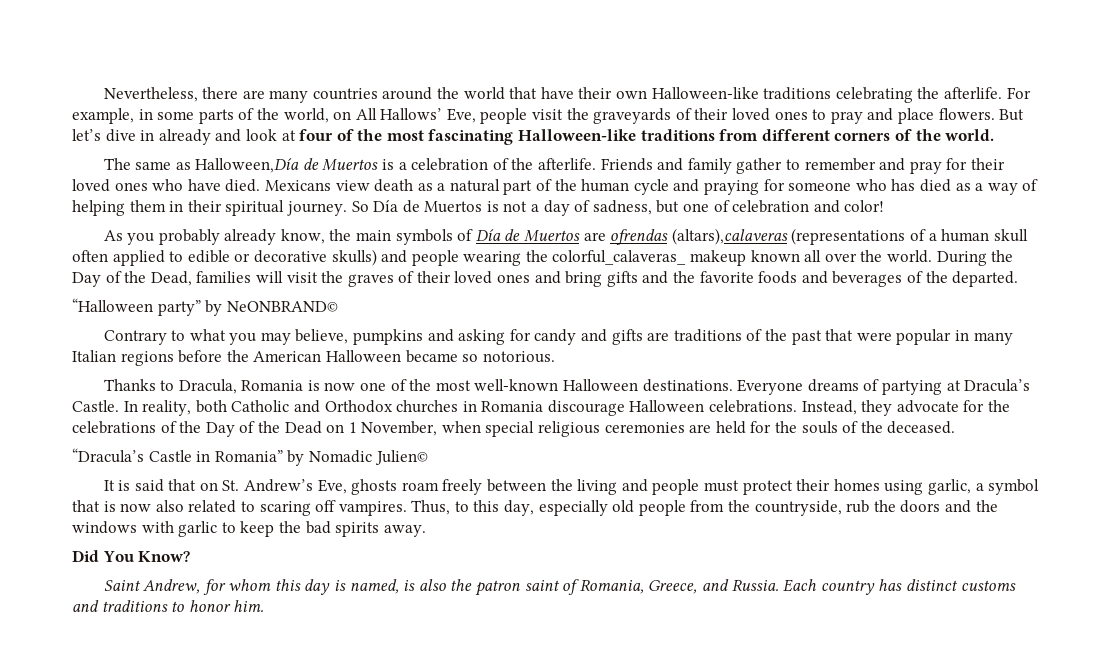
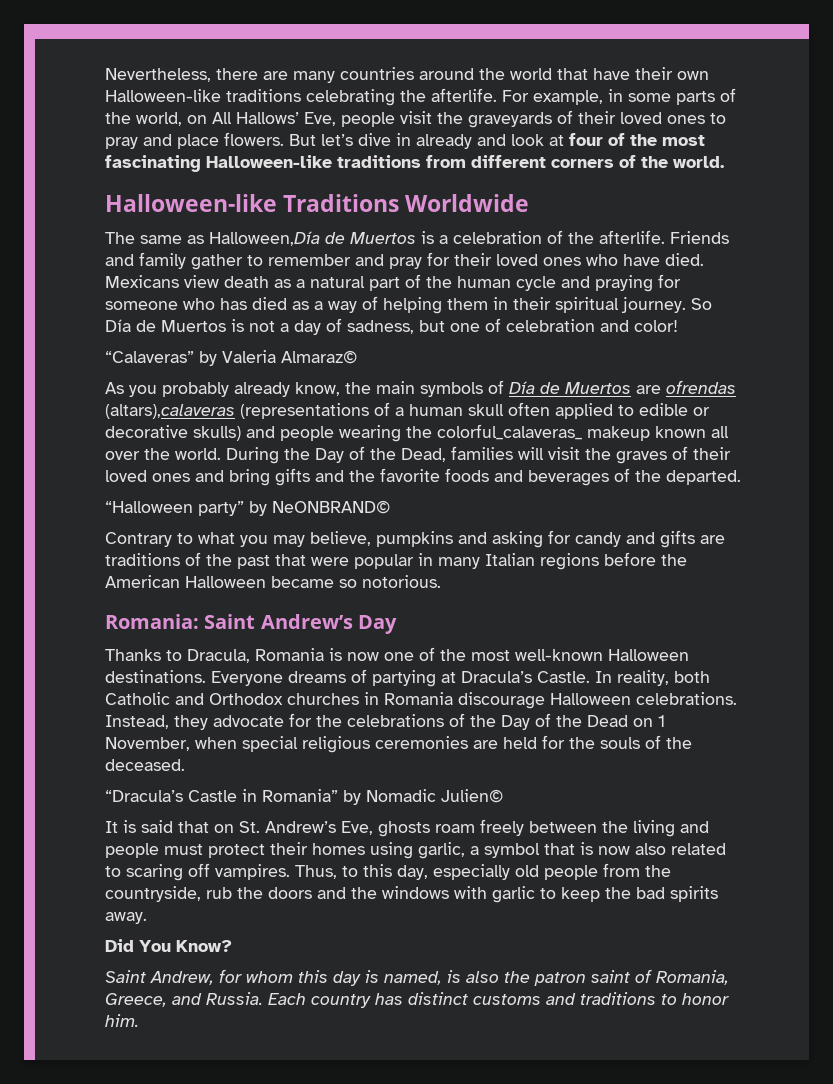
+ Halloween-like Traditions Worldwide
+ “Calaveras” by Valeria Almaraz©
+ Romania: Saint Andrew’s Day

